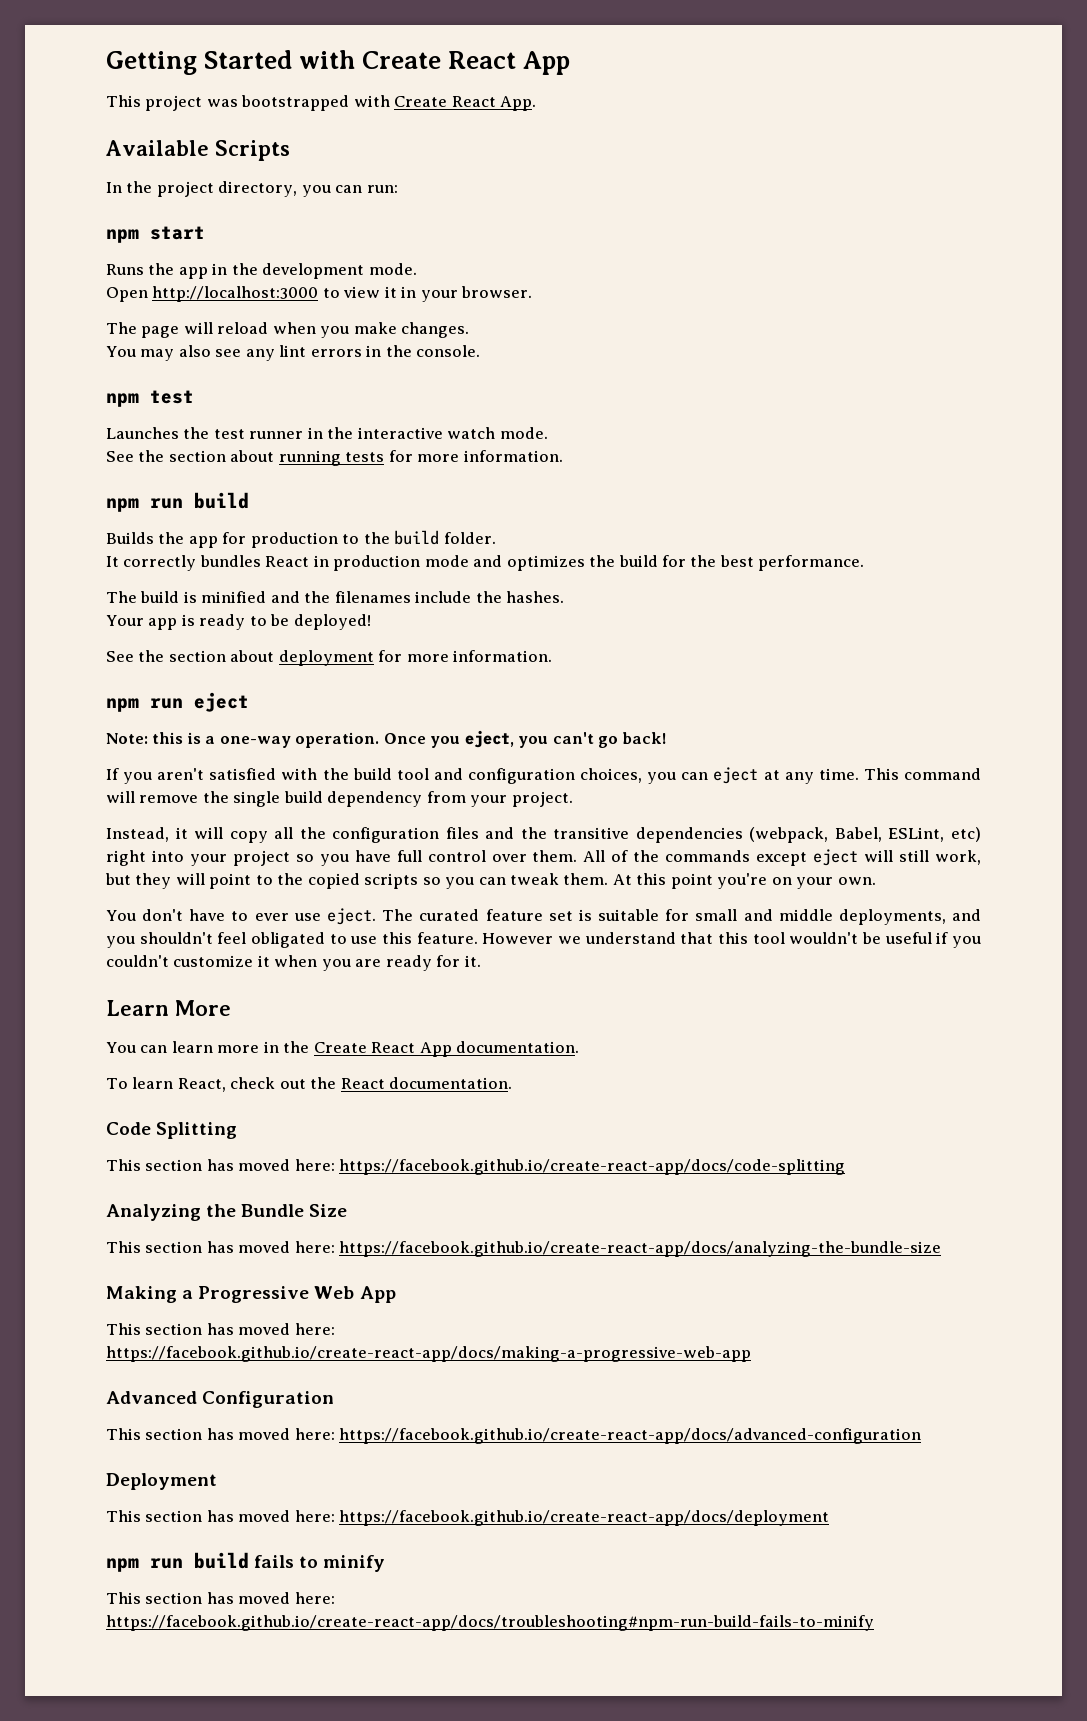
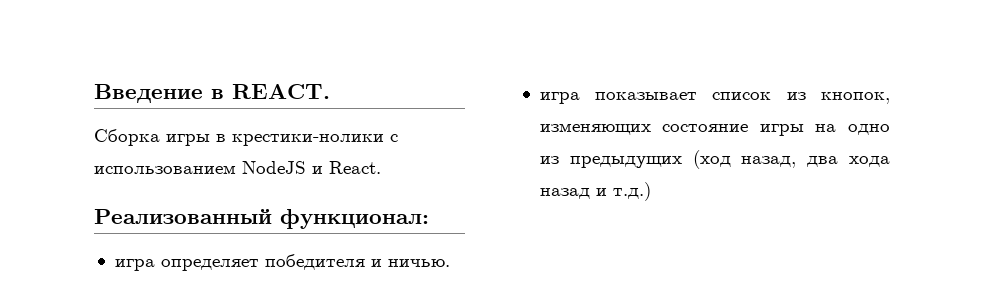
- Getting Started with Create React App
- This project was bootstrapped with Create React App.
- Available Scripts
- In the project directory, you can run:
- npm start
- Runs the app in the development mode.
- Open http://localhost:3000 to view it in your browser.
- The page will reload when you make changes.
- You may also see any lint errors in the console.
- npm test
- Launches the test runner in the interactive watch mode.
- See the section about running tests for more information.
- npm run build
- Builds the app for production to the build folder.
- It correctly bundles React in production mode and optimizes the build for the best performance.
- The build is minified and the filenames include the hashes.
- Your app is ready to be deployed!
- See the section about deployment for more information.
- npm run eject
- Note: this is a one-way operation. Once you eject, you can't go back!
- If you aren't satisfied with the build tool and configuration choices, you can eject at any time. This command will remove the single build dependency from your project.
- Instead, it will copy all the configuration files and the transitive dependencies (webpack, Babel, ESLint, etc) right into your project so you have full control over them. All of the commands except eject will still work, but they will point to the copied scripts so you can tweak them. At this point you're on your own.
- You don't have to ever use eject. The curated feature set is suitable for small and middle deployments, and you shouldn't feel obligated to use this feature. However we understand that this tool wouldn't be useful if you couldn't customize it when you are ready for it.
- Learn More
- You can learn more in the Create React App documentation.
- To learn React, check out the React documentation.
- Code Splitting
- This section has moved here: https://facebook.github.io/create-react-app/docs/code-splitting
- Analyzing the Bundle Size
- This section has moved here: https://facebook.github.io/create-react-app/docs/analyzing-the-bundle-size
- Making a Progressive Web App
- This section has moved here: https://facebook.github.io/create-react-app/docs/making-a-progressive-web-app
- Advanced Configuration
- This section has moved here: https://facebook.github.io/create-react-app/docs/advanced-configuration
- Deployment
- This section has moved here: https://facebook.github.io/create-react-app/docs/deployment
- npm run build fails to minify
- This section has moved here: https://facebook.github.io/create-react-app/docs/troubleshooting#npm-run-build-fails-to-minify
+ Введение в REACT.
+ Сборка игры в крестики-нолики с использованием NodeJS и React.
+ Реализованный функционал:
+ игра определяет победителя и ничью.
+ игра показывает список из кнопок, изменяющих состояние игры на одно из предыдущих (ход назад, два хода назад и т.д.)

